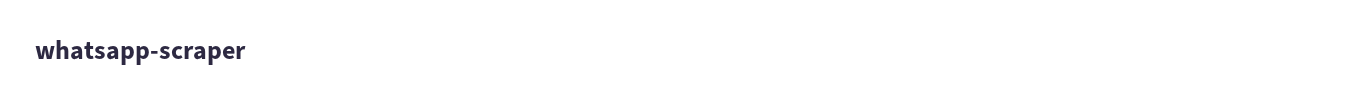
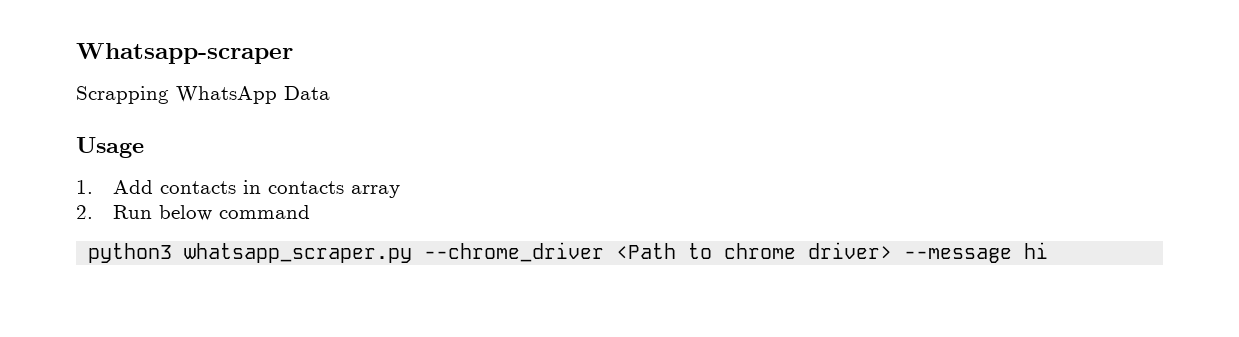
- whatsapp-scraper
+ Whatsapp-scraper
+ Scrapping WhatsApp Data
+ Usage
+ 1. Add contacts in contacts array
+ 2. Run below command
+ python3 whatsapp_scraper.py --chrome_driver <Path to chrome driver> --message hi

